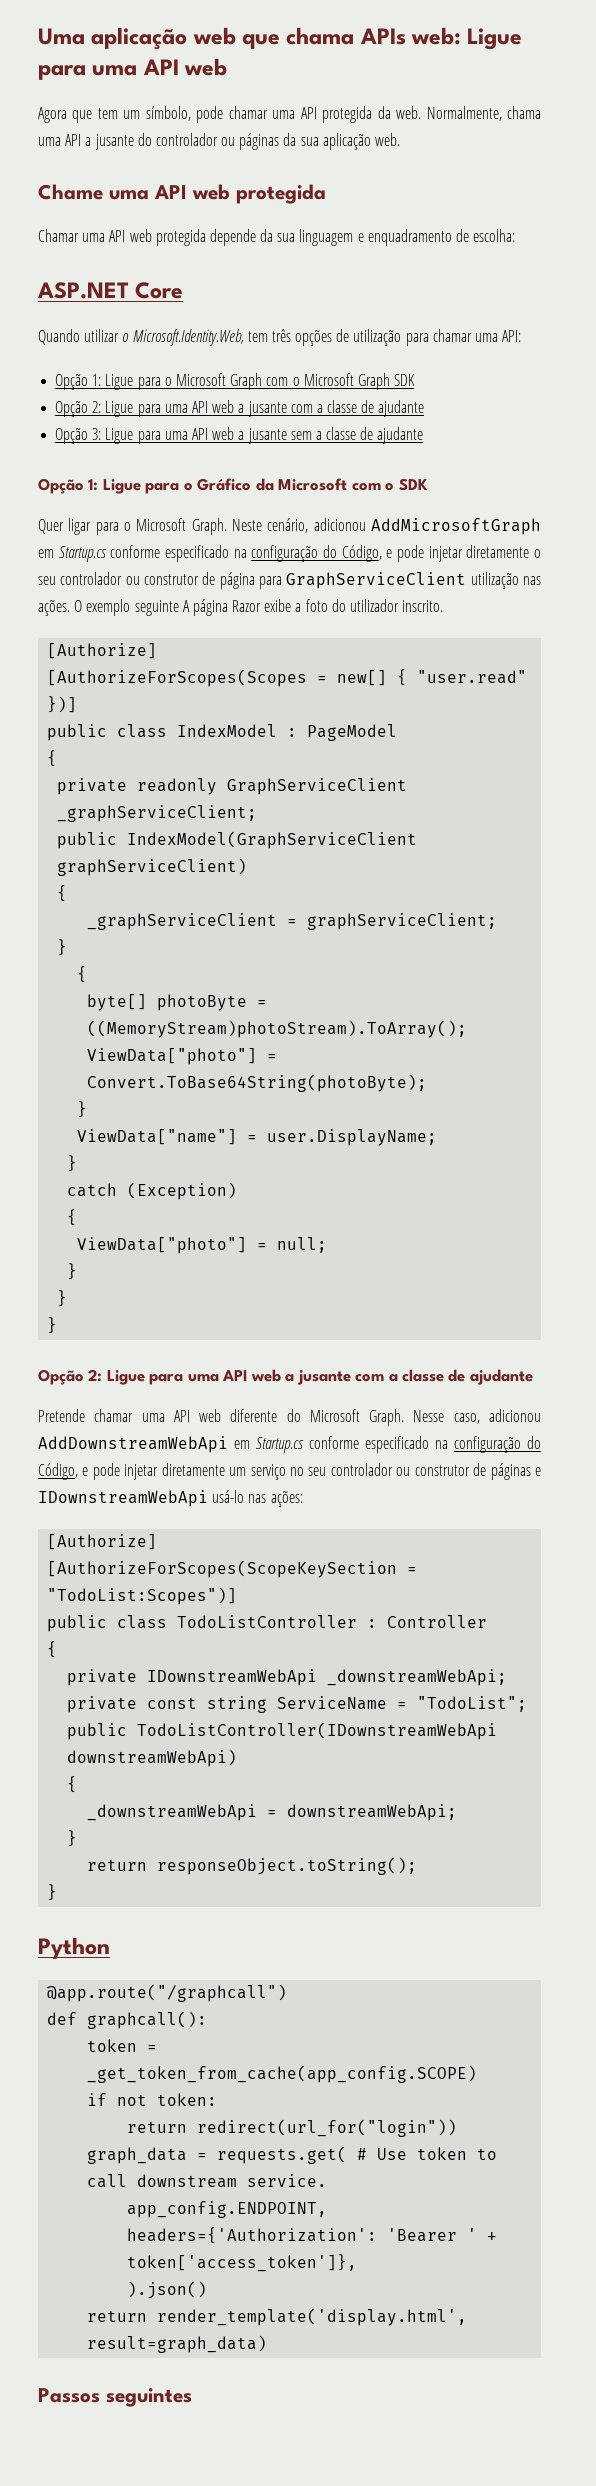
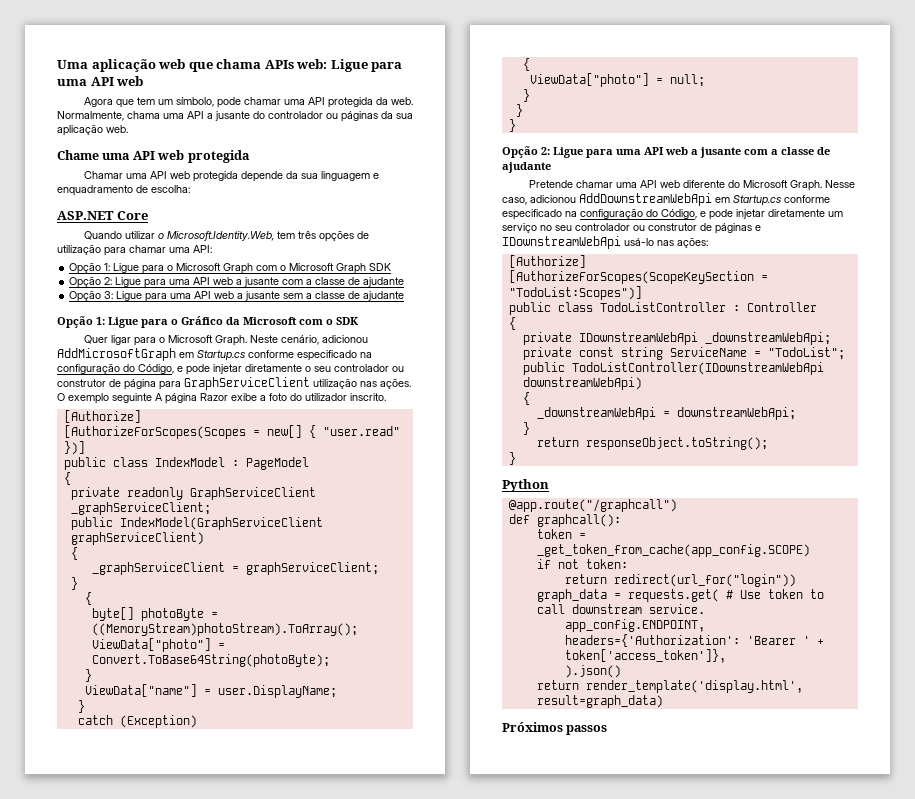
- Passos seguintes
+ Próximos passos

